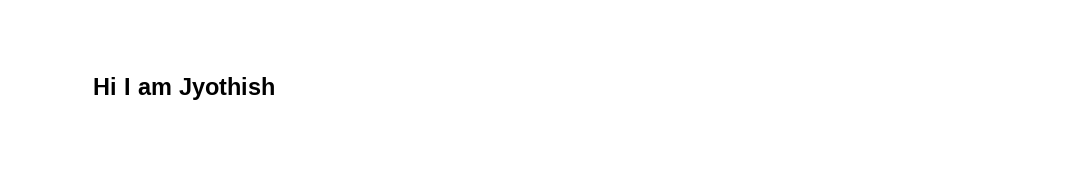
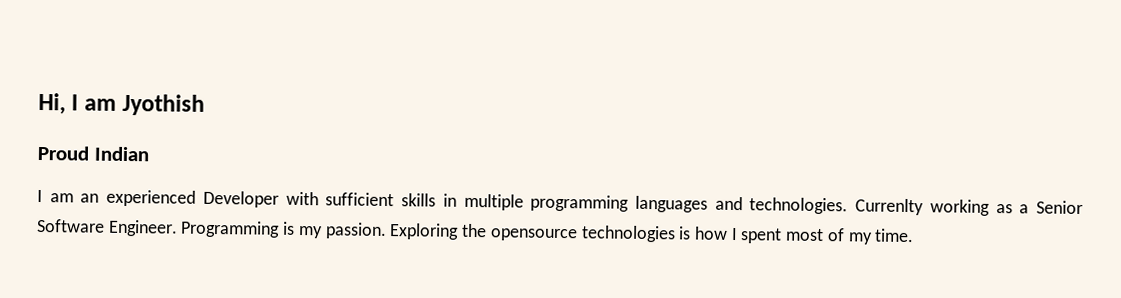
- Hi I am Jyothish
+ Hi, I am Jyothish
+ Proud Indian
+ I am an experienced Developer with sufficient skills in multiple programming languages and technologies. Currenlty working as a Senior Software Engineer. Programming is my passion. Exploring the opensource technologies is how I spent most of my time.

